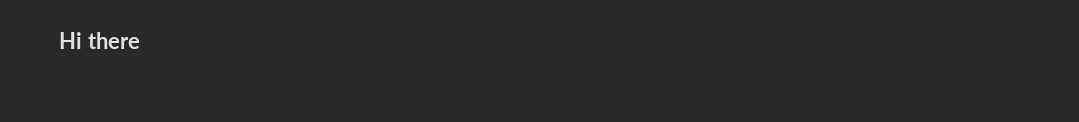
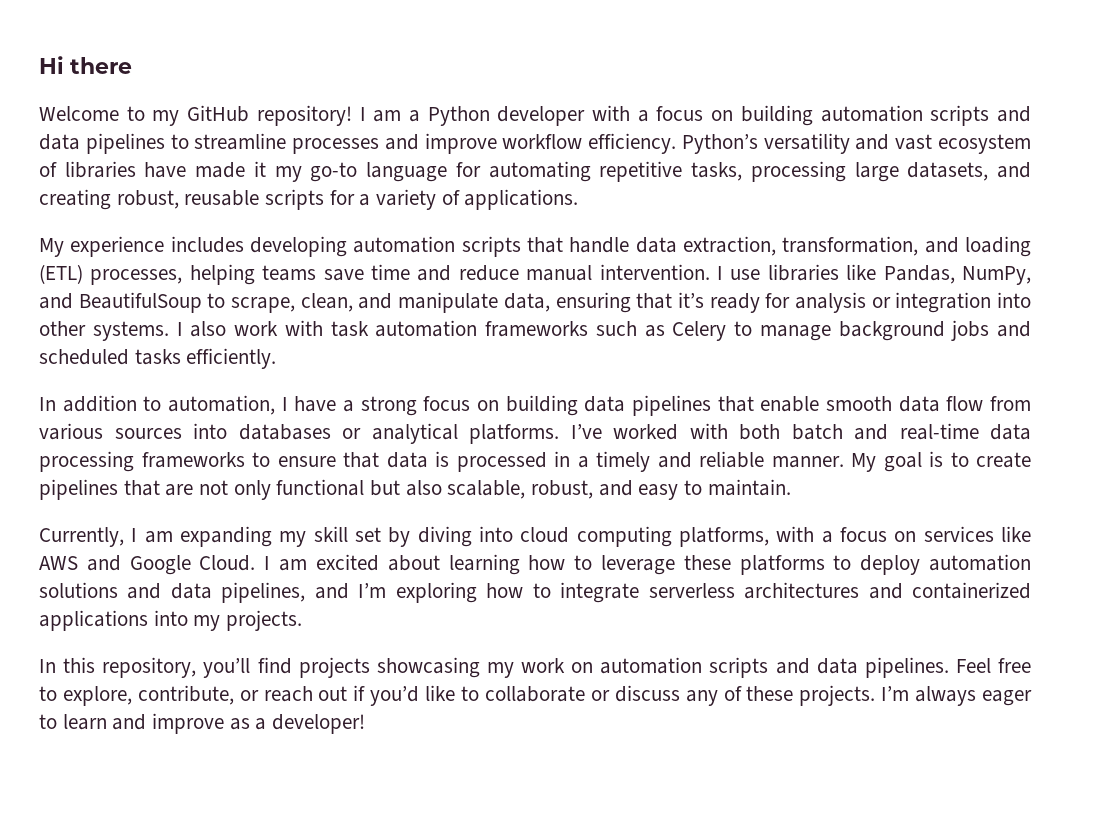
+ Welcome to my GitHub repository! I am a Python developer with a focus on building automation scripts and data pipelines to streamline processes and improve workflow efficiency. Python’s versatility and vast ecosystem of libraries have made it my go-to language for automating repetitive tasks, processing large datasets, and creating robust, reusable scripts for a variety of applications.
+ My experience includes developing automation scripts that handle data extraction, transformation, and loading (ETL) processes, helping teams save time and reduce manual intervention. I use libraries like Pandas, NumPy, and BeautifulSoup to scrape, clean, and manipulate data, ensuring that it’s ready for analysis or integration into other systems. I also work with task automation frameworks such as Celery to manage background jobs and scheduled tasks efficiently.
+ In addition to automation, I have a strong focus on building data pipelines that enable smooth data flow from various sources into databases or analytical platforms. I’ve worked with both batch and real-time data processing frameworks to ensure that data is processed in a timely and reliable manner. My goal is to create pipelines that are not only functional but also scalable, robust, and easy to maintain.
+ Currently, I am expanding my skill set by diving into cloud computing platforms, with a focus on services like AWS and Google Cloud. I am excited about learning how to leverage these platforms to deploy automation solutions and data pipelines, and I’m exploring how to integrate serverless architectures and containerized applications into my projects.
+ In this repository, you’ll find projects showcasing my work on automation scripts and data pipelines. Feel free to explore, contribute, or reach out if you’d like to collaborate or discuss any of these projects. I’m always eager to learn and improve as a developer!

